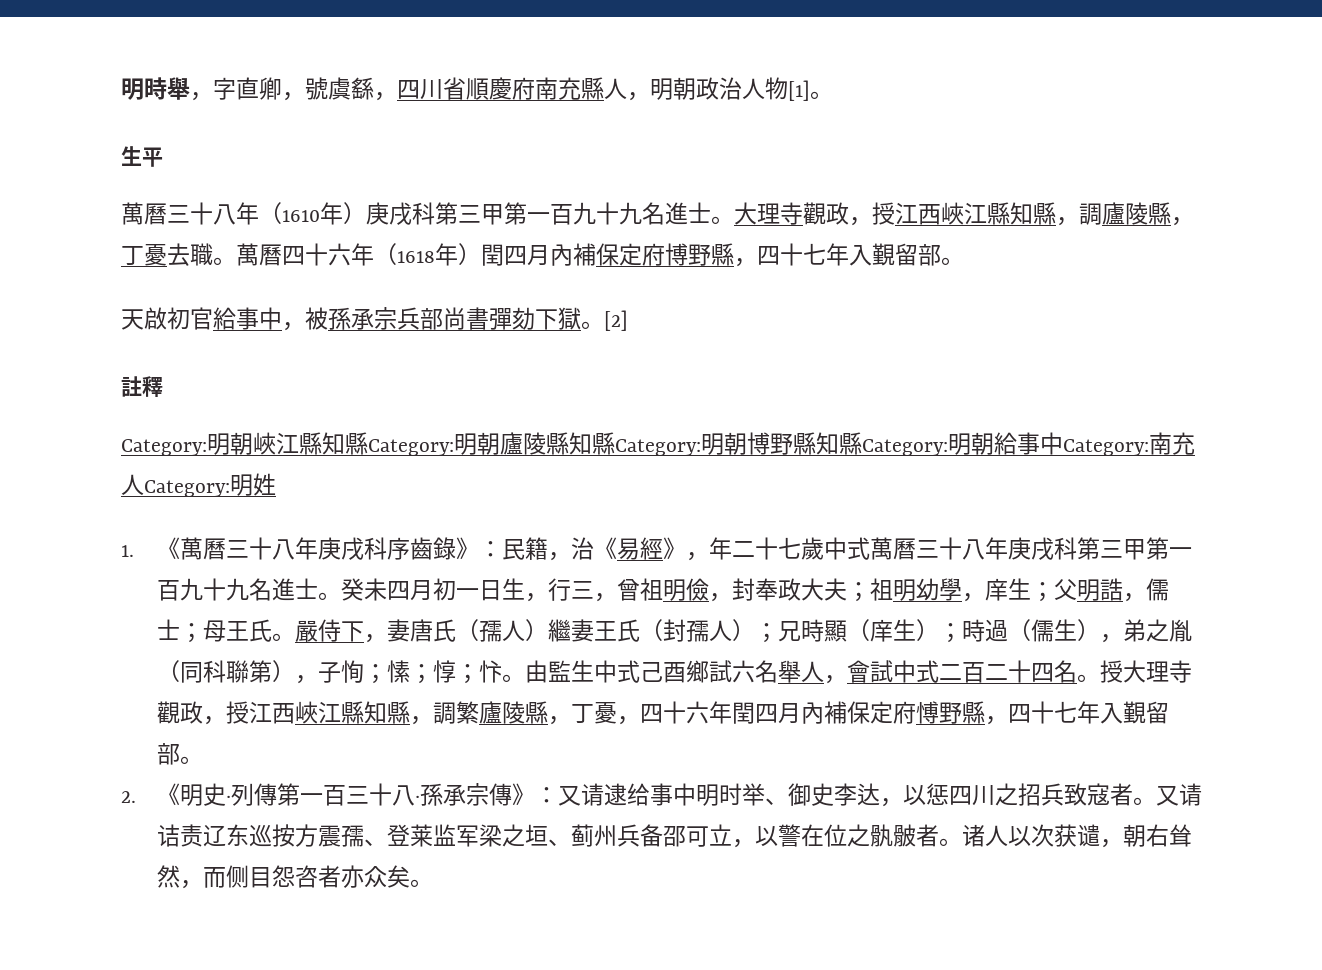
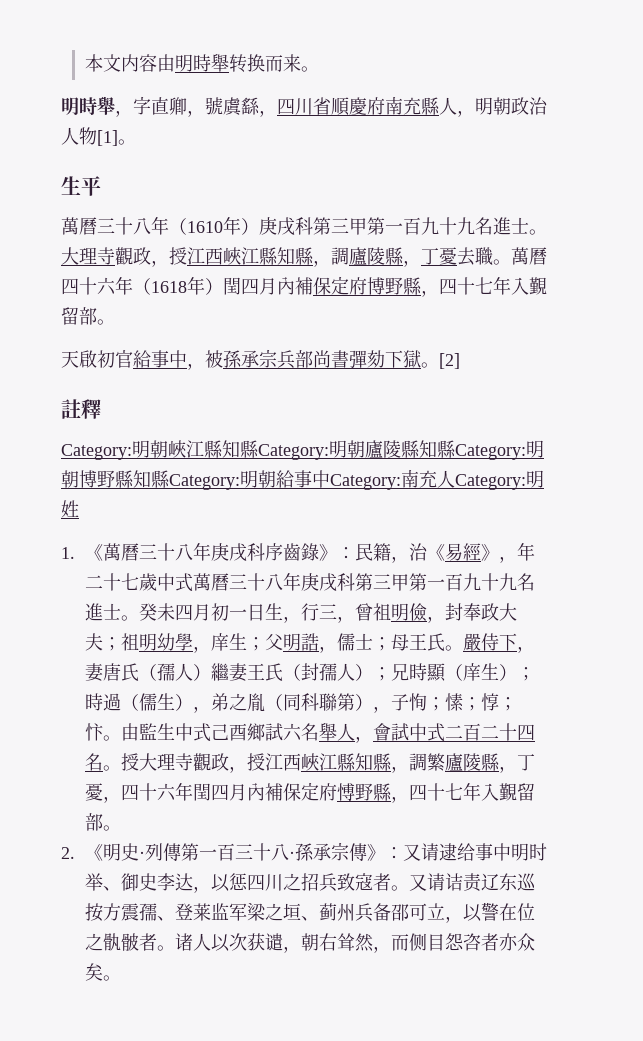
+ 本文内容由明時舉转换而来。

